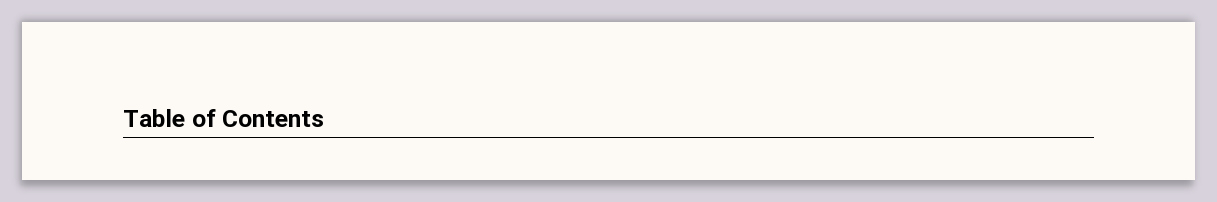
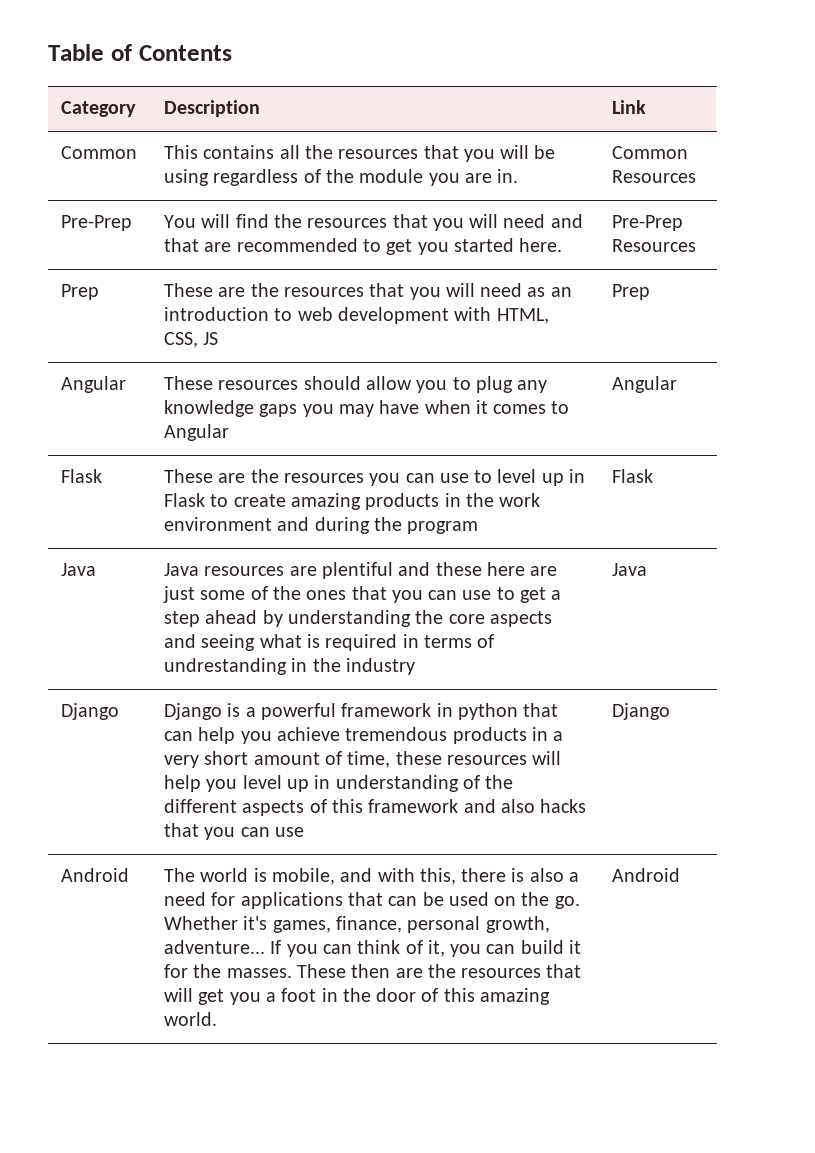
+ Category | Description | Link
+ Common | This contains all the resources that you will be using regardless of the module you are in. | Common Resources
+ Pre-Prep | You will find the resources that you will need and that are recommended to get you started here. | Pre-Prep Resources
+ Prep | These are the resources that you will need as an introduction to web development with HTML, CSS, JS | Prep
+ Angular | These resources should allow you to plug any knowledge gaps you may have when it comes to Angular | Angular
+ Flask | These are the resources you can use to level up in Flask to create amazing products in the work environment and during the program | Flask
+ Java | Java resources are plentiful and these here are just some of the ones that you can use to get a step ahead by understanding the core aspects and seeing what is required in terms of undrestanding in the industry | Java
+ Django | Django is a powerful framework in python that can help you achieve tremendous products in a very short amount of time, these resources will help you level up in understanding of the different aspects of this framework and also hacks that you can use | Django
+ Android | The world is mobile, and with this, there is also a need for applications that can be used on the go. Whether it's games, finance, personal growth, adventure... If you can think of it, you can build it for the masses. These then are the resources that will get you a foot in the door of this amazing world. | Android

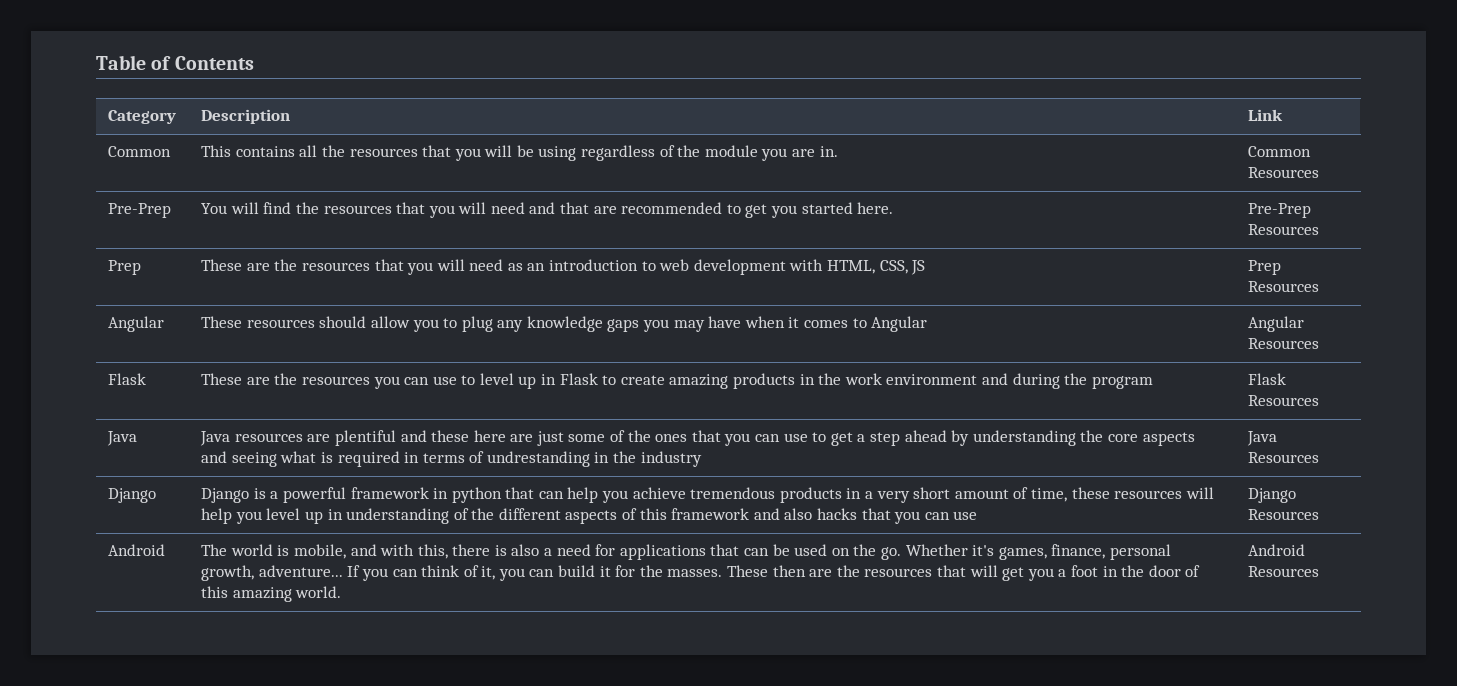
- Prep | These are the resources that you will need as an introduction to web development with HTML, CSS, JS | Prep
+ Prep | These are the resources that you will need as an introduction to web development with HTML, CSS, JS | Prep Resources
- Angular | These resources should allow you to plug any knowledge gaps you may have when it comes to Angular | Angular
+ Angular | These resources should allow you to plug any knowledge gaps you may have when it comes to Angular | Angular Resources
- Flask | These are the resources you can use to level up in Flask to create amazing products in the work environment and during the program | Flask
+ Flask | These are the resources you can use to level up in Flask to create amazing products in the work environment and during the program | Flask Resources
- Java resources are plentiful and these here are just some of the ones that you can use to get a step ahead by understanding the core aspects and seeing what is required in terms of undrestanding in the industry | Java
+ Java resources are plentiful and these here are just some of the ones that you can use to get a step ahead by understanding the core aspects and seeing what is required in terms of undrestanding in the industry | Java Resources
- Django is a powerful framework in python that can help you achieve tremendous products in a very short amount of time, these resources will help you level up in understanding of the different aspects of this framework and also hacks that you can use | Django
+ Django is a powerful framework in python that can help you achieve tremendous products in a very short amount of time, these resources will help you level up in understanding of the different aspects of this framework and also hacks that you can use | Django Resources
- These then are the resources that will get you a foot in the door of this amazing world. | Android
+ These then are the resources that will get you a foot in the door of this amazing world. | Android Resources

